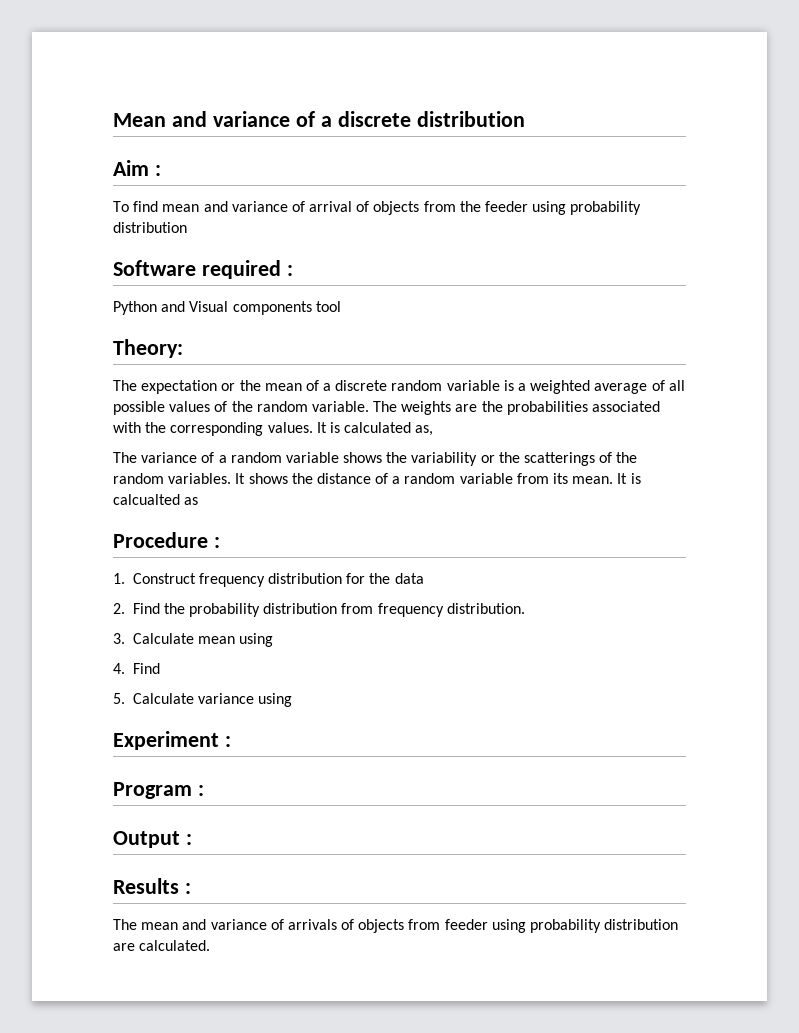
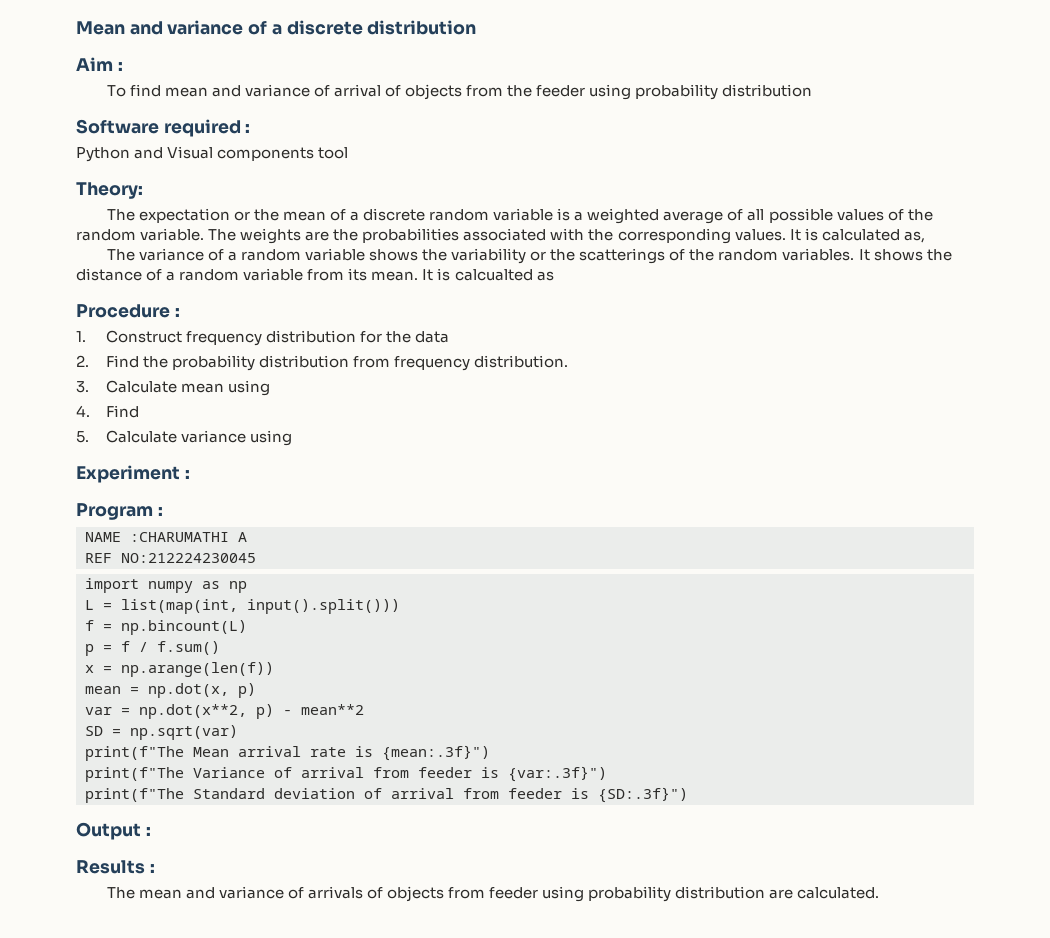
+ NAME :CHARUMATHI A
+ REF NO:212224230045
+ import numpy as np
+ L = list(map(int, input().split()))
+ f = np.bincount(L)
+ p = f / f.sum()
+ x = np.arange(len(f))
+ mean = np.dot(x, p)
+ var = np.dot(x**2, p) - mean**2
+ SD = np.sqrt(var)
+ print(f"The Mean arrival rate is {mean:.3f}")
+ print(f"The Variance of arrival from feeder is {var:.3f}")
+ print(f"The Standard deviation of arrival from feeder is {SD:.3f}")

